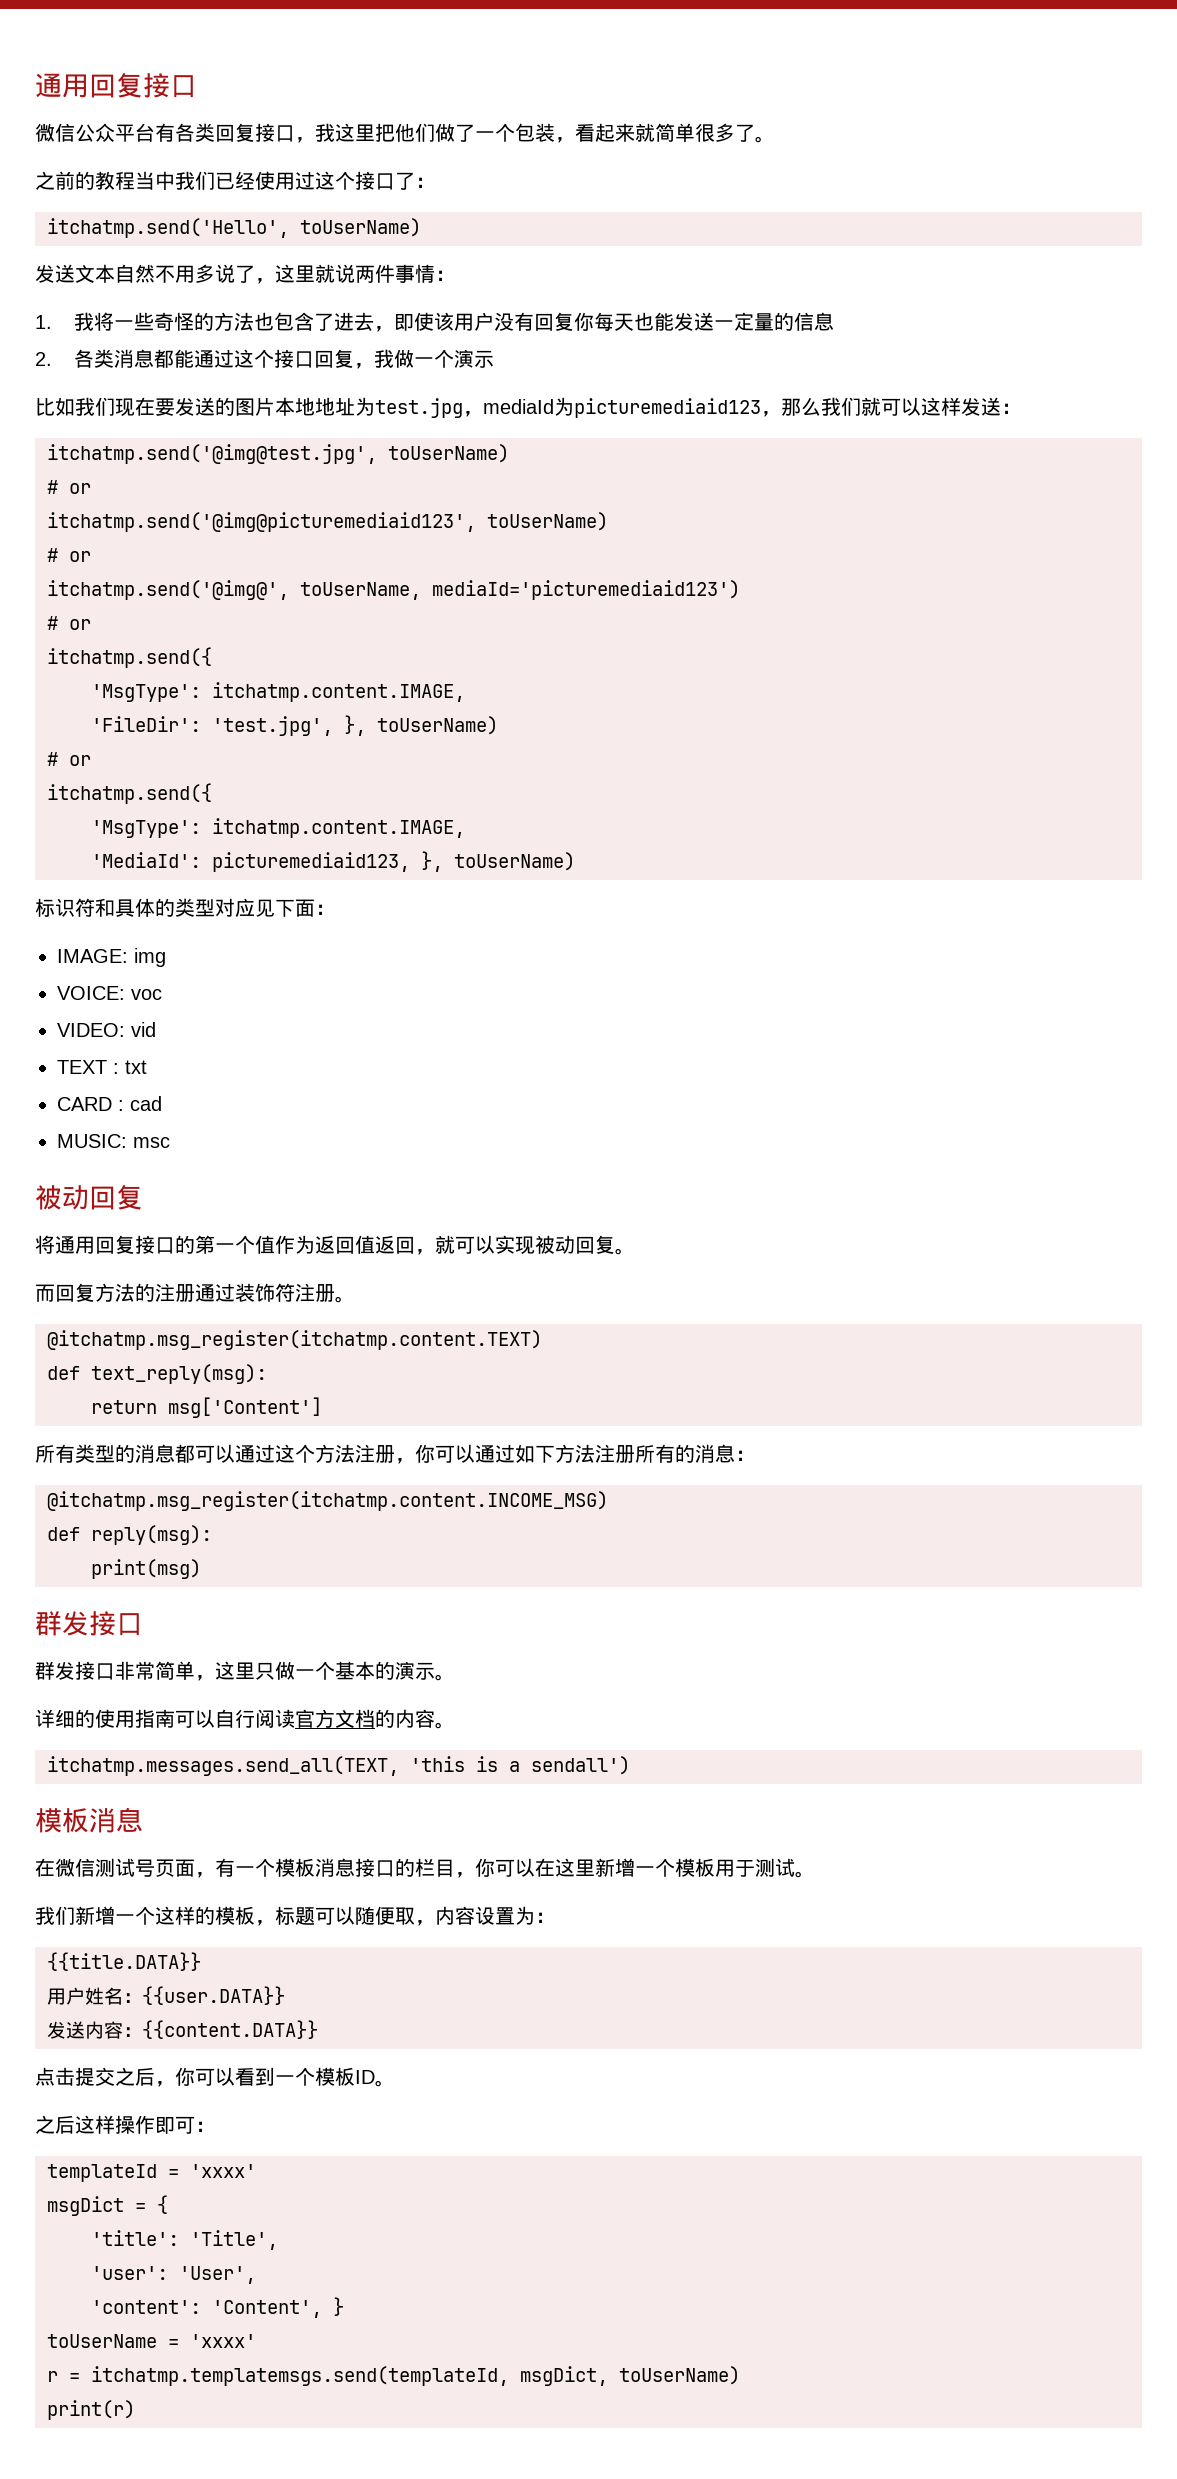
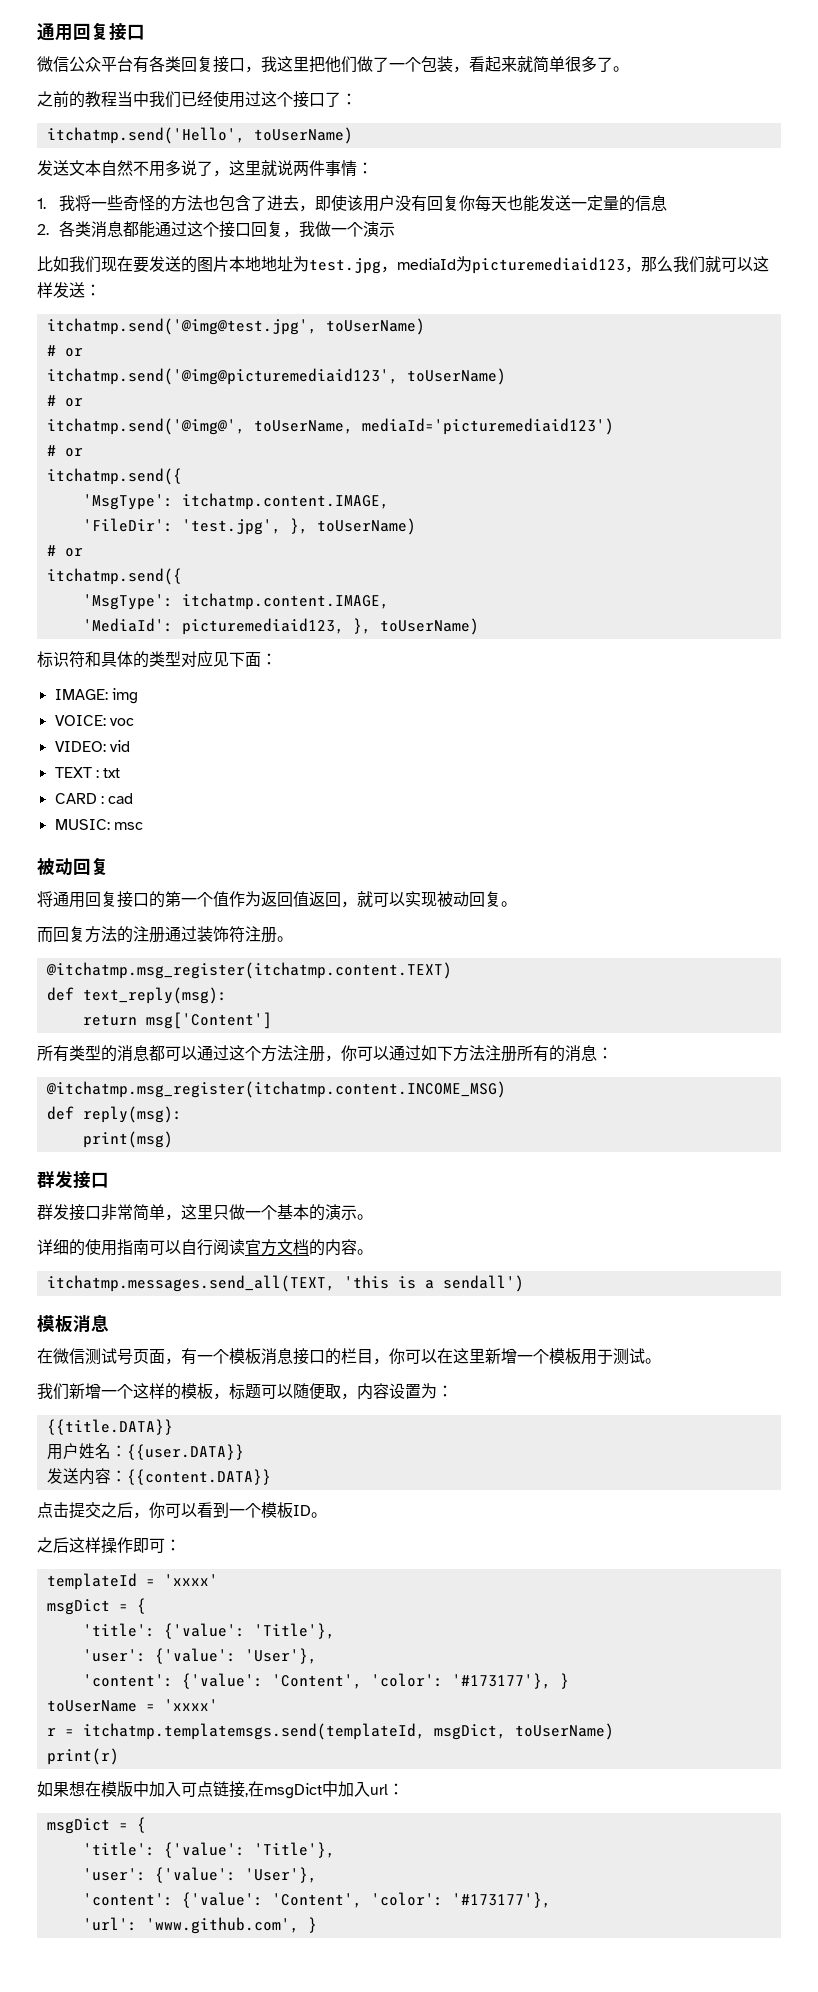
  templateId = 'xxxx'
  msgDict = {
- 'title': 'Title',
- 'user': 'User',
- 'content': 'Content', }
+ 'title': {'value': 'Title'},
+ 'user': {'value': 'User'},
+ 'content': {'value': 'Content', 'color': '#173177'}, }
+ 如果想在模版中加入可点链接,在msgDict中加入url：
+ msgDict = {
+ 'title': {'value': 'Title'},
+ 'user': {'value': 'User'},
+ 'content': {'value': 'Content', 'color': '#173177'},
+ 'url': 'www.github.com', }

